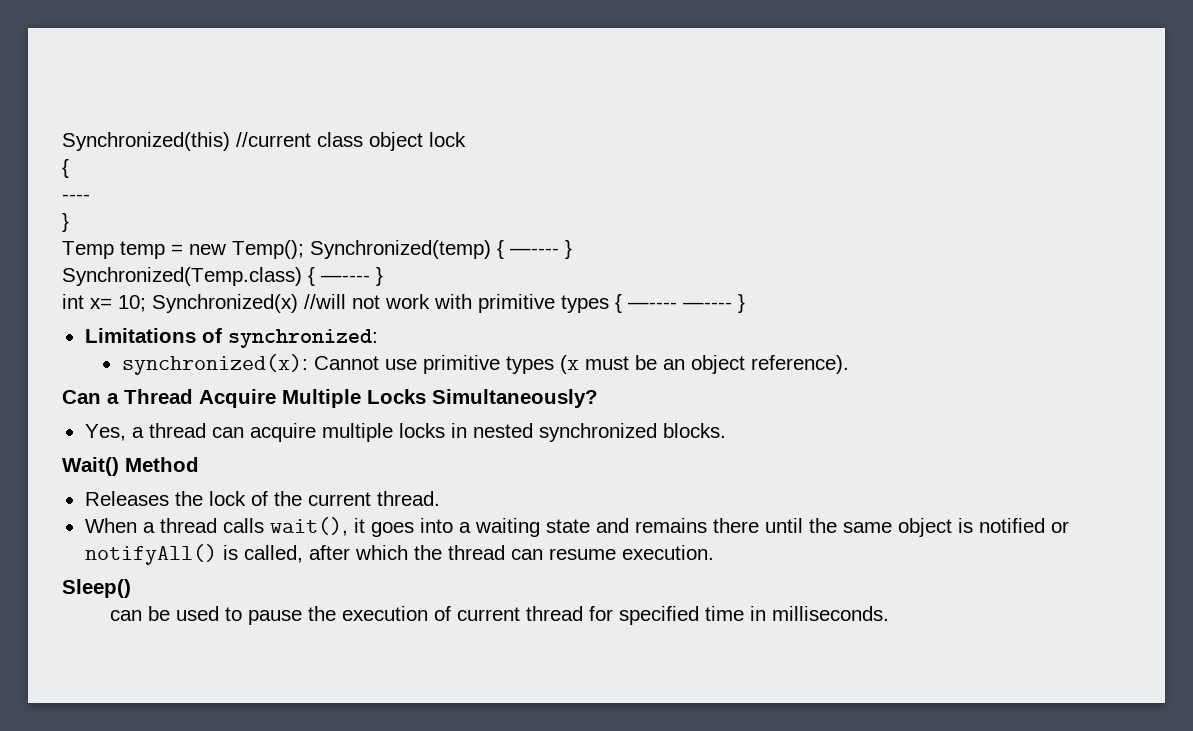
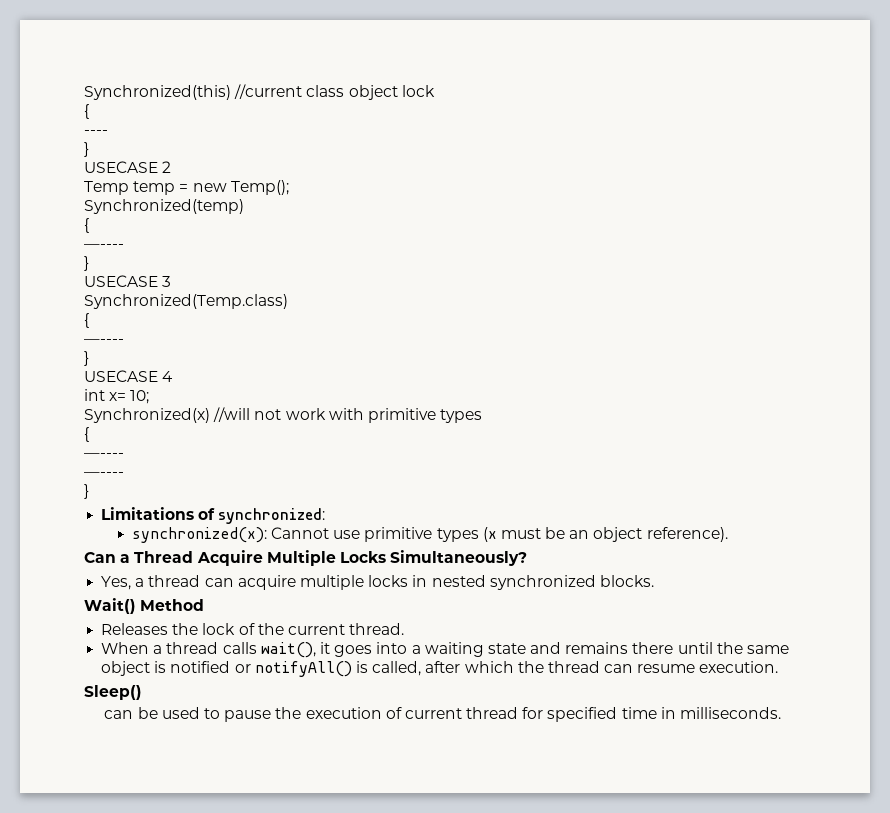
+ USECASE 2
- Temp temp = new Temp(); Synchronized(temp) { —---- }
+ Temp temp = new Temp();
+ Synchronized(temp)
+ {
+ —----
+ }
+ USECASE 3
- Synchronized(Temp.class) { —---- }
+ Synchronized(Temp.class)
+ {
+ —----
+ }
+ USECASE 4
- int x= 10; Synchronized(x) //will not work with primitive types { —---- —---- }
+ int x= 10;
+ Synchronized(x) //will not work with primitive types
+ {
+ —----
+ —----
+ }

